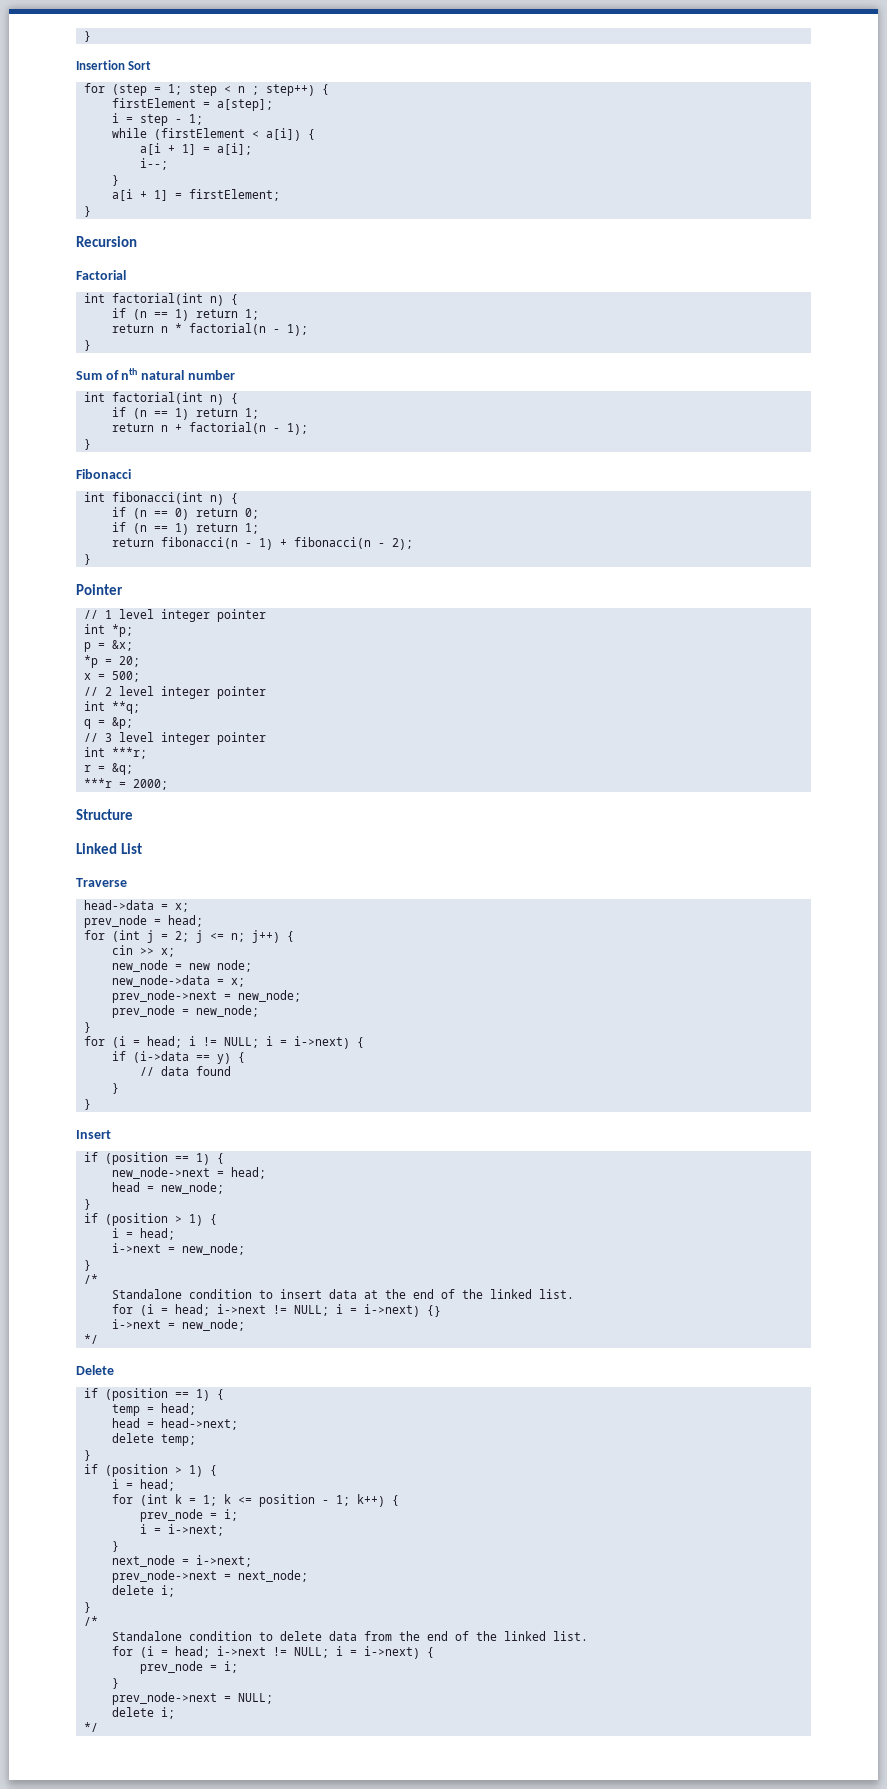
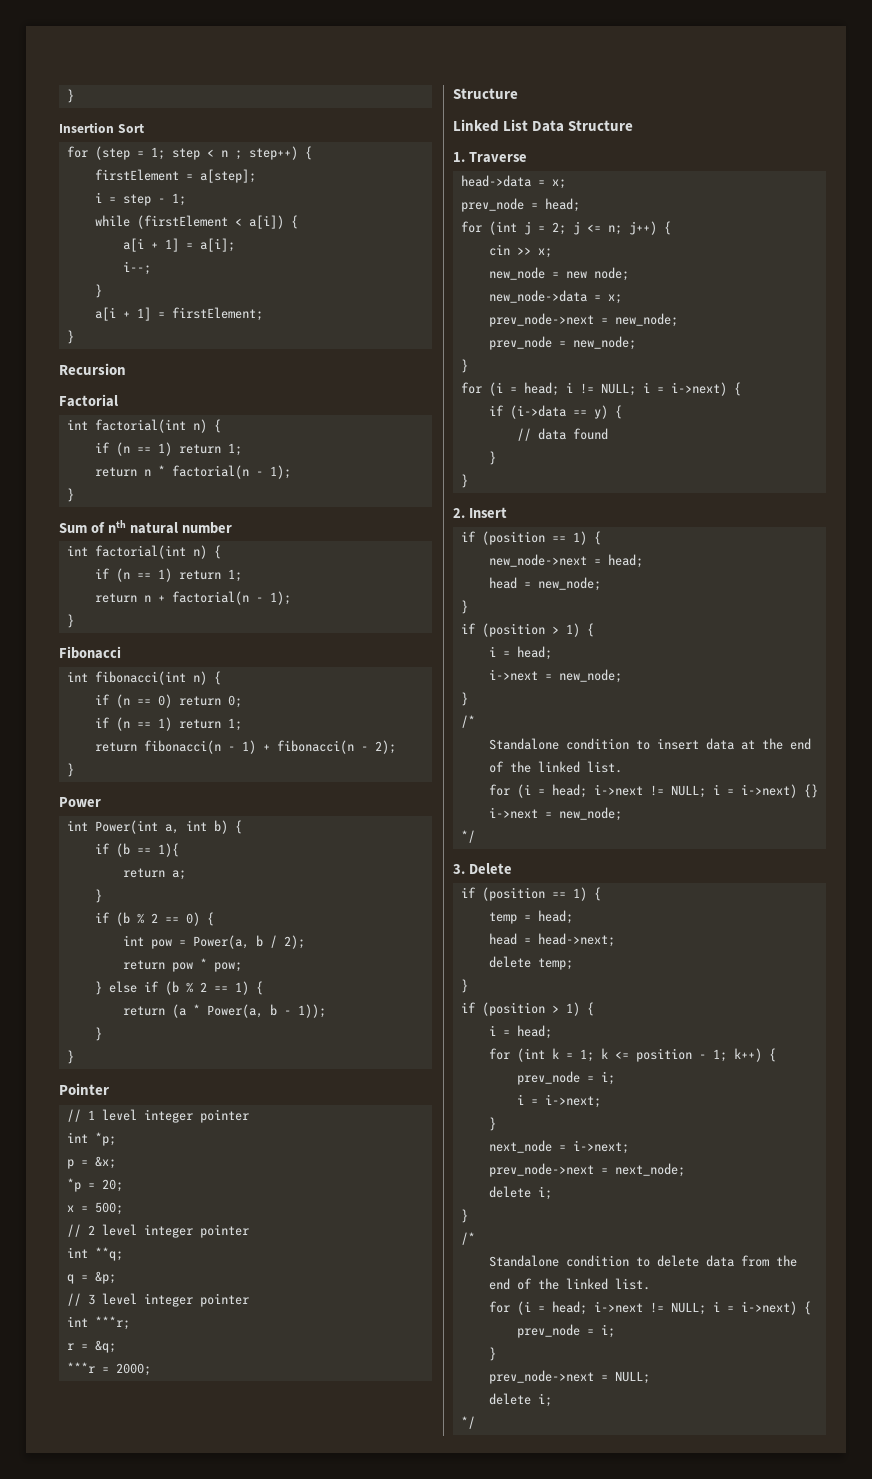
+ Power
+ int Power(int a, int b) {
+ if (b == 1){
+ return a;
+ }
+ if (b % 2 == 0) {
+ int pow = Power(a, b / 2);
+ return pow * pow;
+ } else if (b % 2 == 1) {
+ return (a * Power(a, b - 1));
+ }
+ }
- Linked List
- Traverse
+ Linked List Data Structure
+ 1. Traverse
- Insert
+ 2. Insert
- Delete
+ 3. Delete

